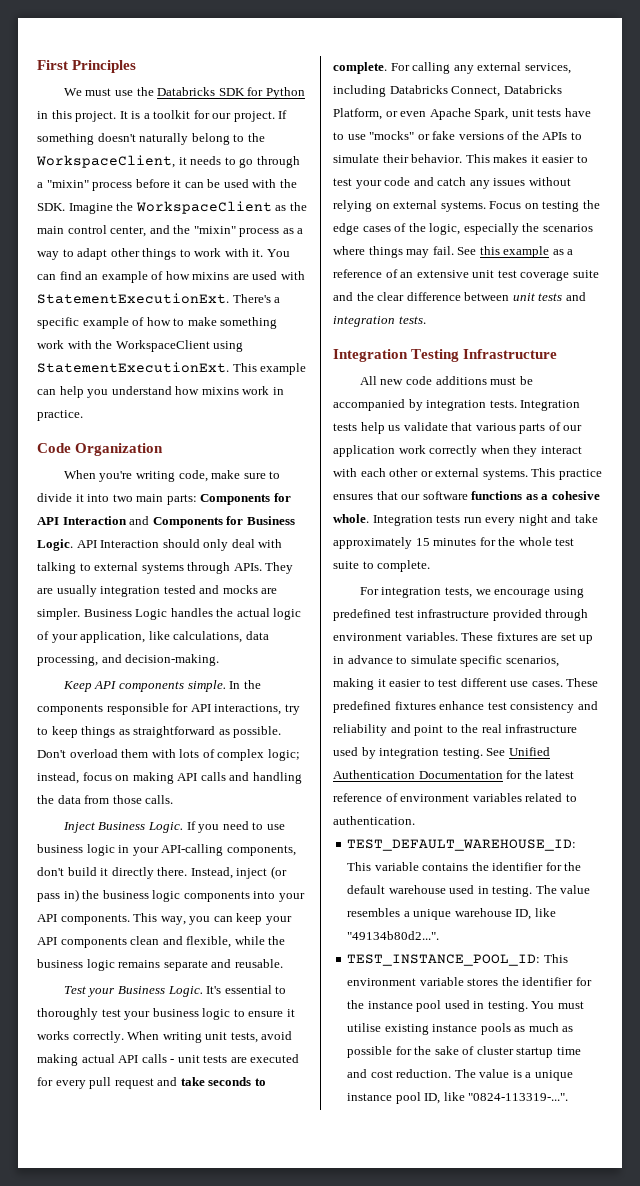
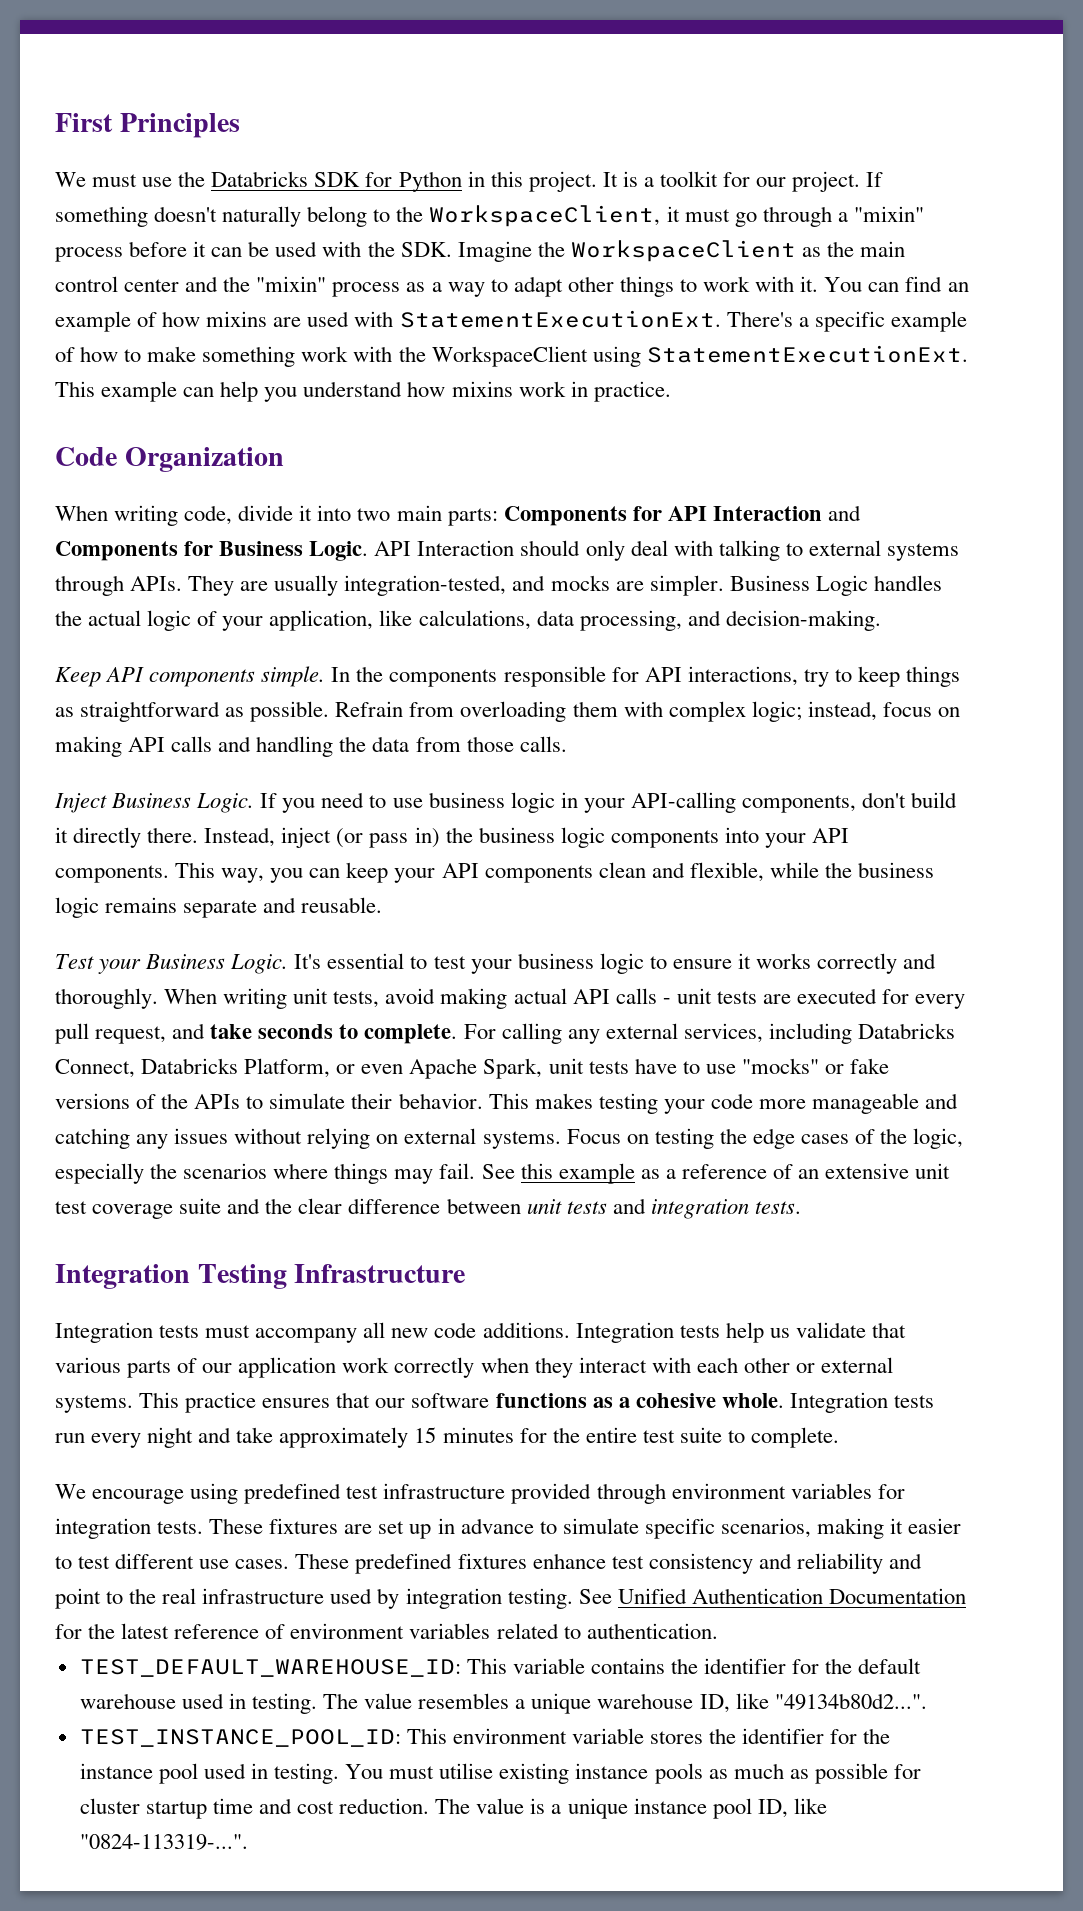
- If something doesn't naturally belong to the WorkspaceClient, it needs to go through a "mixin" process before it can be used with the SDK. Imagine the WorkspaceClient as the main control center, and the "mixin" process as a way to adapt other things to work with it.
+ If something doesn't naturally belong to the WorkspaceClient, it must go through a "mixin" process before it can be used with the SDK. Imagine the WorkspaceClient as the main control center and the "mixin" process as a way to adapt other things to work with it.
- When you're writing code, make sure to divide it into two main parts: Components for API Interaction and Components for Business Logic.
+ When writing code, divide it into two main parts: Components for API Interaction and Components for Business Logic.
- They are usually integration tested and mocks are simpler.
+ They are usually integration-tested, and mocks are simpler.
- Don't overload them with lots of complex logic; instead, focus on making API calls and handling the data from those calls.
+ Refrain from overloading them with complex logic; instead, focus on making API calls and handling the data from those calls.
- It's essential to thoroughly test your business logic to ensure it works correctly.
+ It's essential to test your business logic to ensure it works correctly and thoroughly.
- When writing unit tests, avoid making actual API calls - unit tests are executed for every pull request and take seconds to complete.
+ When writing unit tests, avoid making actual API calls - unit tests are executed for every pull request, and take seconds to complete.
- This makes it easier to test your code and catch any issues without relying on external systems.
+ This makes testing your code more manageable and catching any issues without relying on external systems.
- All new code additions must be accompanied by integration tests.
+ Integration tests must accompany all new code additions.
- Integration tests run every night and take approximately 15 minutes for the whole test suite to complete.
+ Integration tests run every night and take approximately 15 minutes for the entire test suite to complete.
- For integration tests, we encourage using predefined test infrastructure provided through environment variables.
+ We encourage using predefined test infrastructure provided through environment variables for integration tests.
- You must utilise existing instance pools as much as possible for the sake of cluster startup time and cost reduction.
+ You must utilise existing instance pools as much as possible for cluster startup time and cost reduction.

